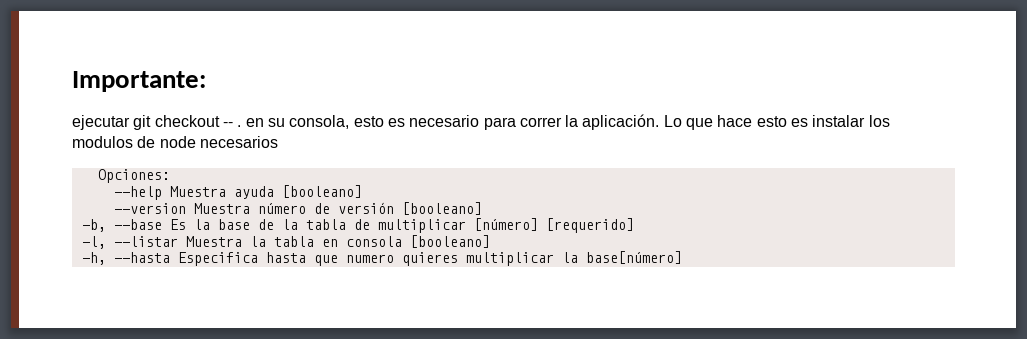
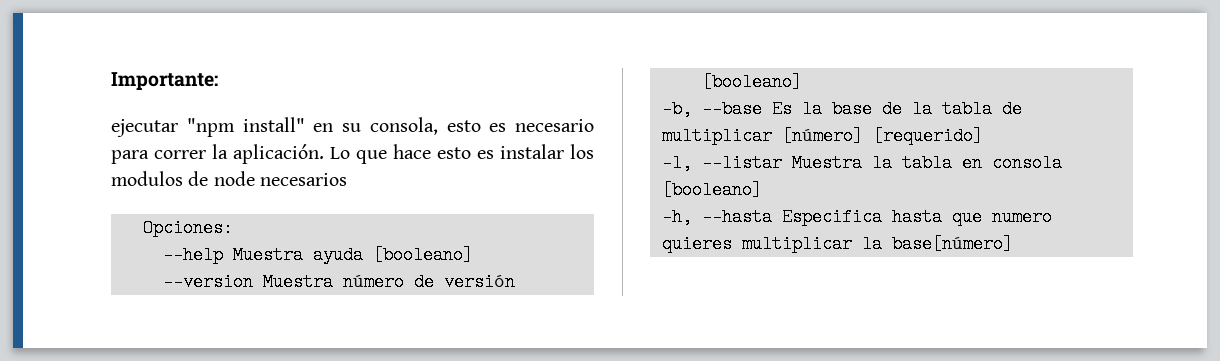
- ejecutar git checkout -- . en su consola, esto es necesario para correr la aplicación.
+ ejecutar "npm install" en su consola, esto es necesario para correr la aplicación.

